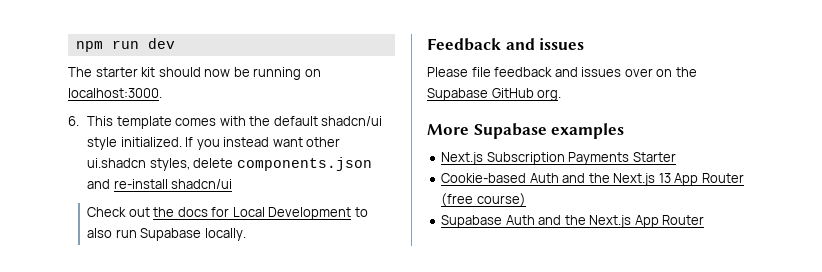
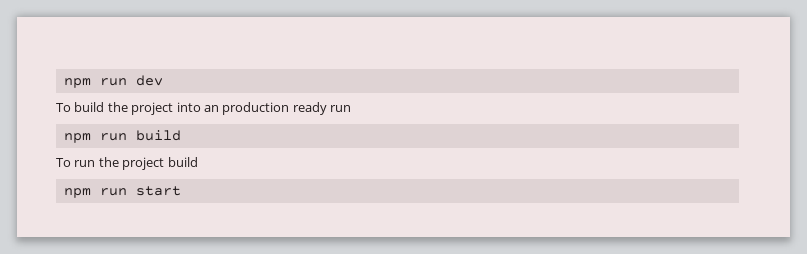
- The starter kit should now be running on localhost:3000.
- 6. This template comes with the default shadcn/ui style initialized. If you instead want other ui.shadcn styles, delete components.json and re-install shadcn/ui
- Check out the docs for Local Development to also run Supabase locally.
- Feedback and issues
- Please file feedback and issues over on the Supabase GitHub org.
- More Supabase examples
- Next.js Subscription Payments Starter
- Cookie-based Auth and the Next.js 13 App Router (free course)
- Supabase Auth and the Next.js App Router
+ To build the project into an production ready run
+ npm run build
+ To run the project build
+ npm run start

